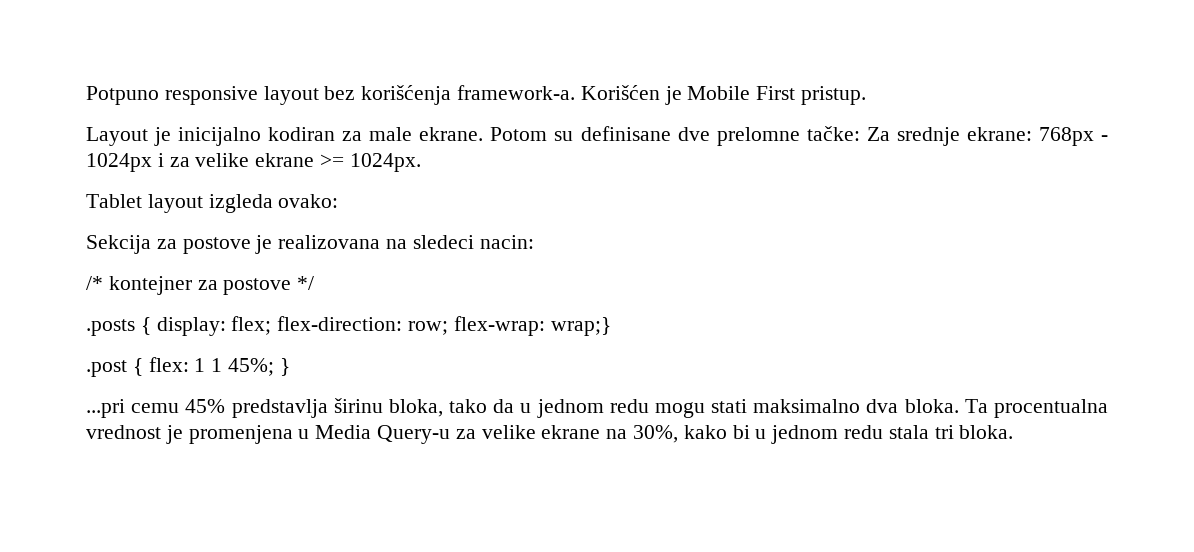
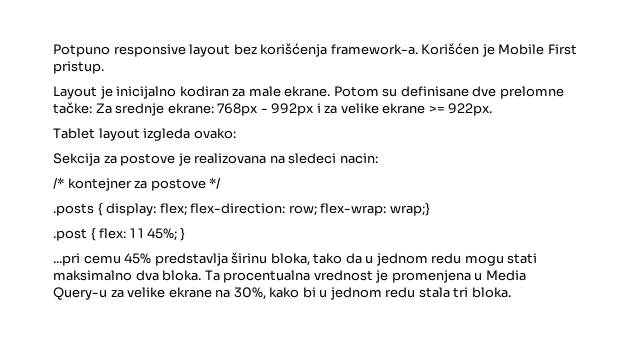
- Potom su definisane dve prelomne tačke: Za srednje ekrane: 768px - 1024px i za velike ekrane >= 1024px.
+ Potom su definisane dve prelomne tačke: Za srednje ekrane: 768px - 992px i za velike ekrane >= 922px.

